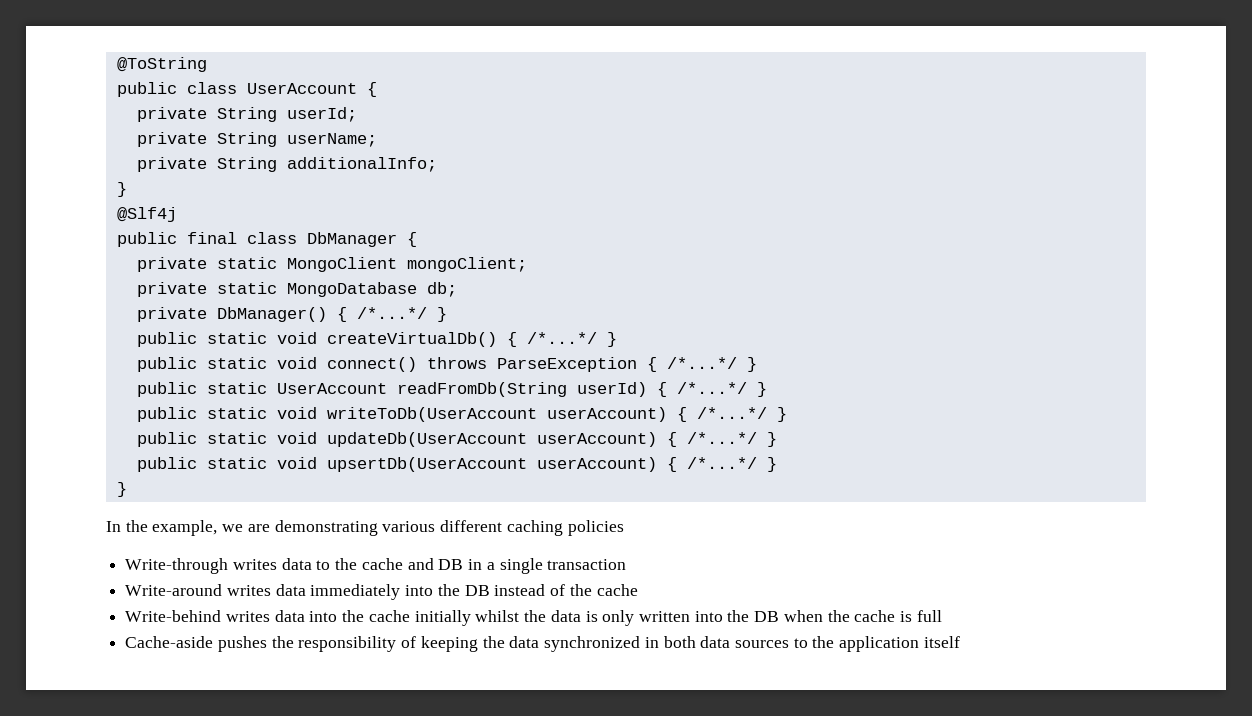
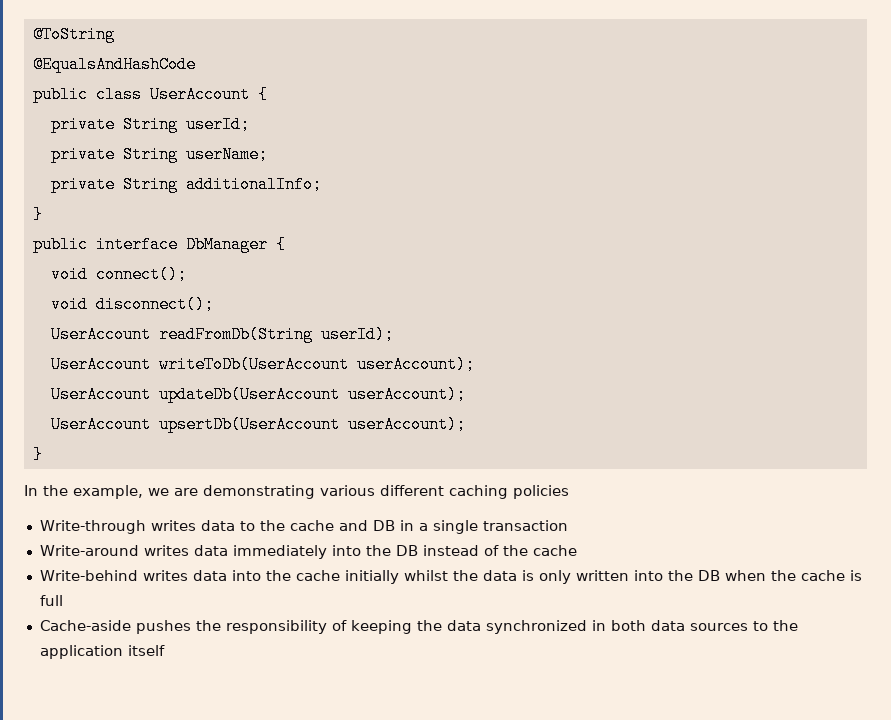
+ @EqualsAndHashCode
- @Slf4j
- public final class DbManager {
+ public interface DbManager {
- private static MongoClient mongoClient;
- private static MongoDatabase db;
- private DbManager() { /*...*/ }
- public static void createVirtualDb() { /*...*/ }
- public static void connect() throws ParseException { /*...*/ }
- public static UserAccount readFromDb(String userId) { /*...*/ }
- public static void writeToDb(UserAccount userAccount) { /*...*/ }
- public static void updateDb(UserAccount userAccount) { /*...*/ }
- public static void upsertDb(UserAccount userAccount) { /*...*/ }
+ void connect();
+ void disconnect();
+ UserAccount readFromDb(String userId);
+ UserAccount writeToDb(UserAccount userAccount);
+ UserAccount updateDb(UserAccount userAccount);
+ UserAccount upsertDb(UserAccount userAccount);

